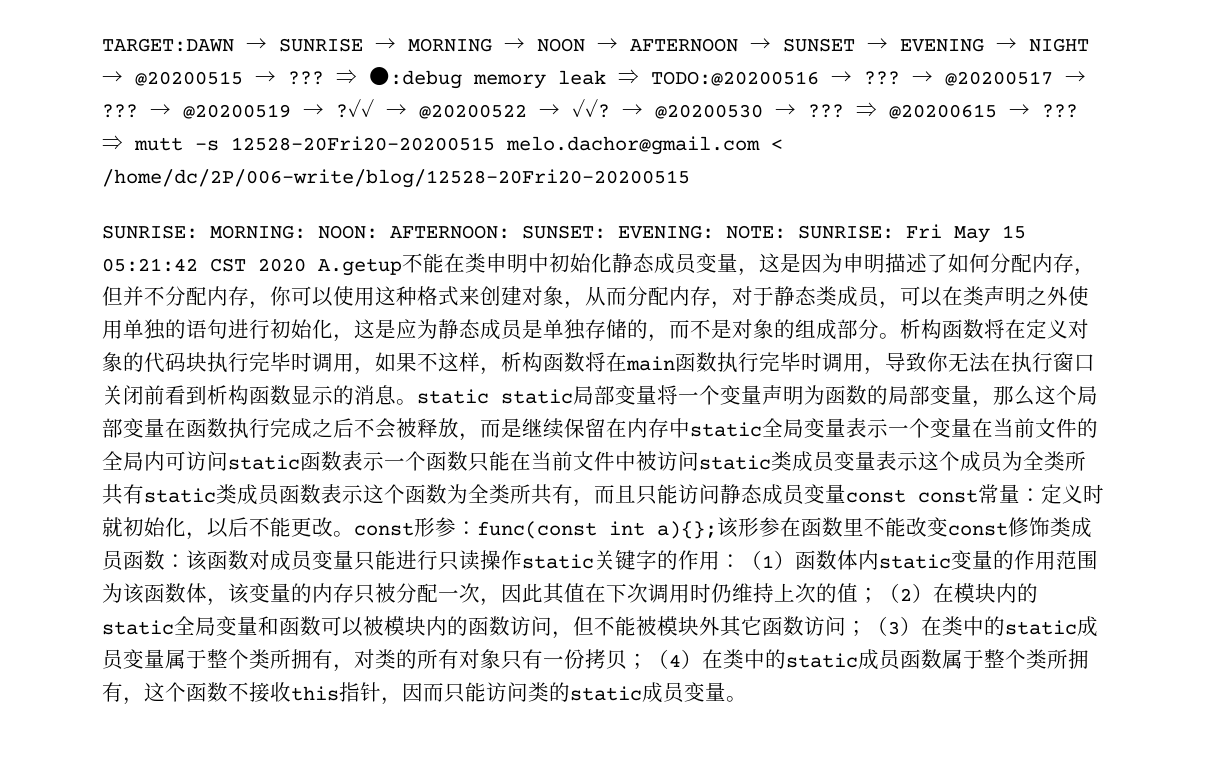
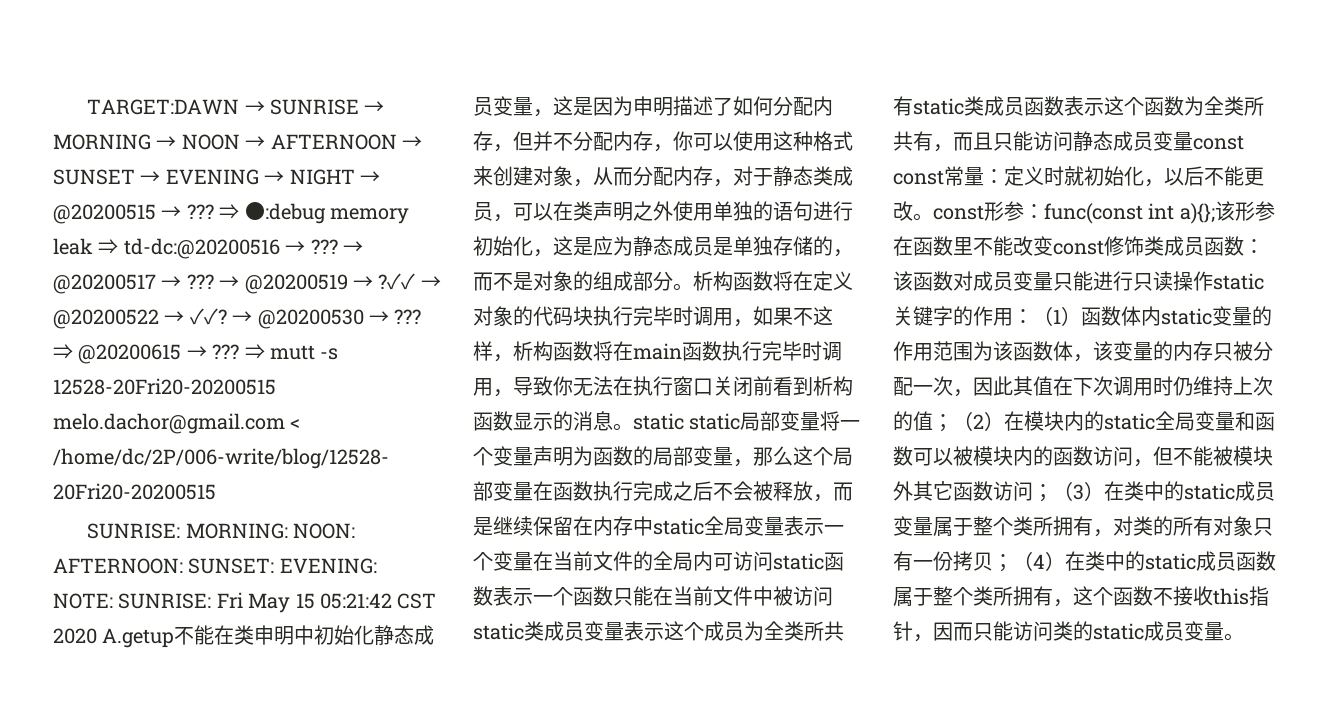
- ⇒ ●:debug memory leak ⇒ TODO:@20200516 → ???
+ ⇒ ●:debug memory leak ⇒ td-dc:@20200516 → ???

